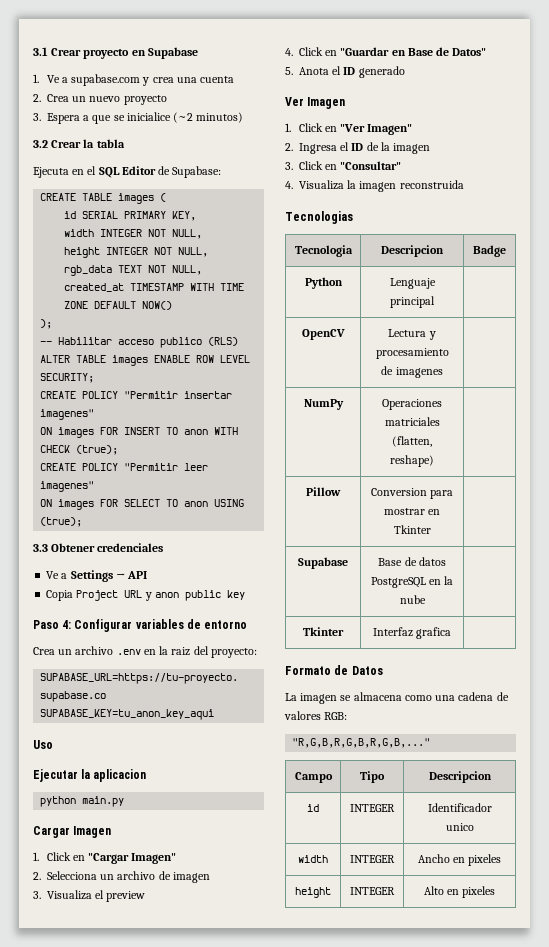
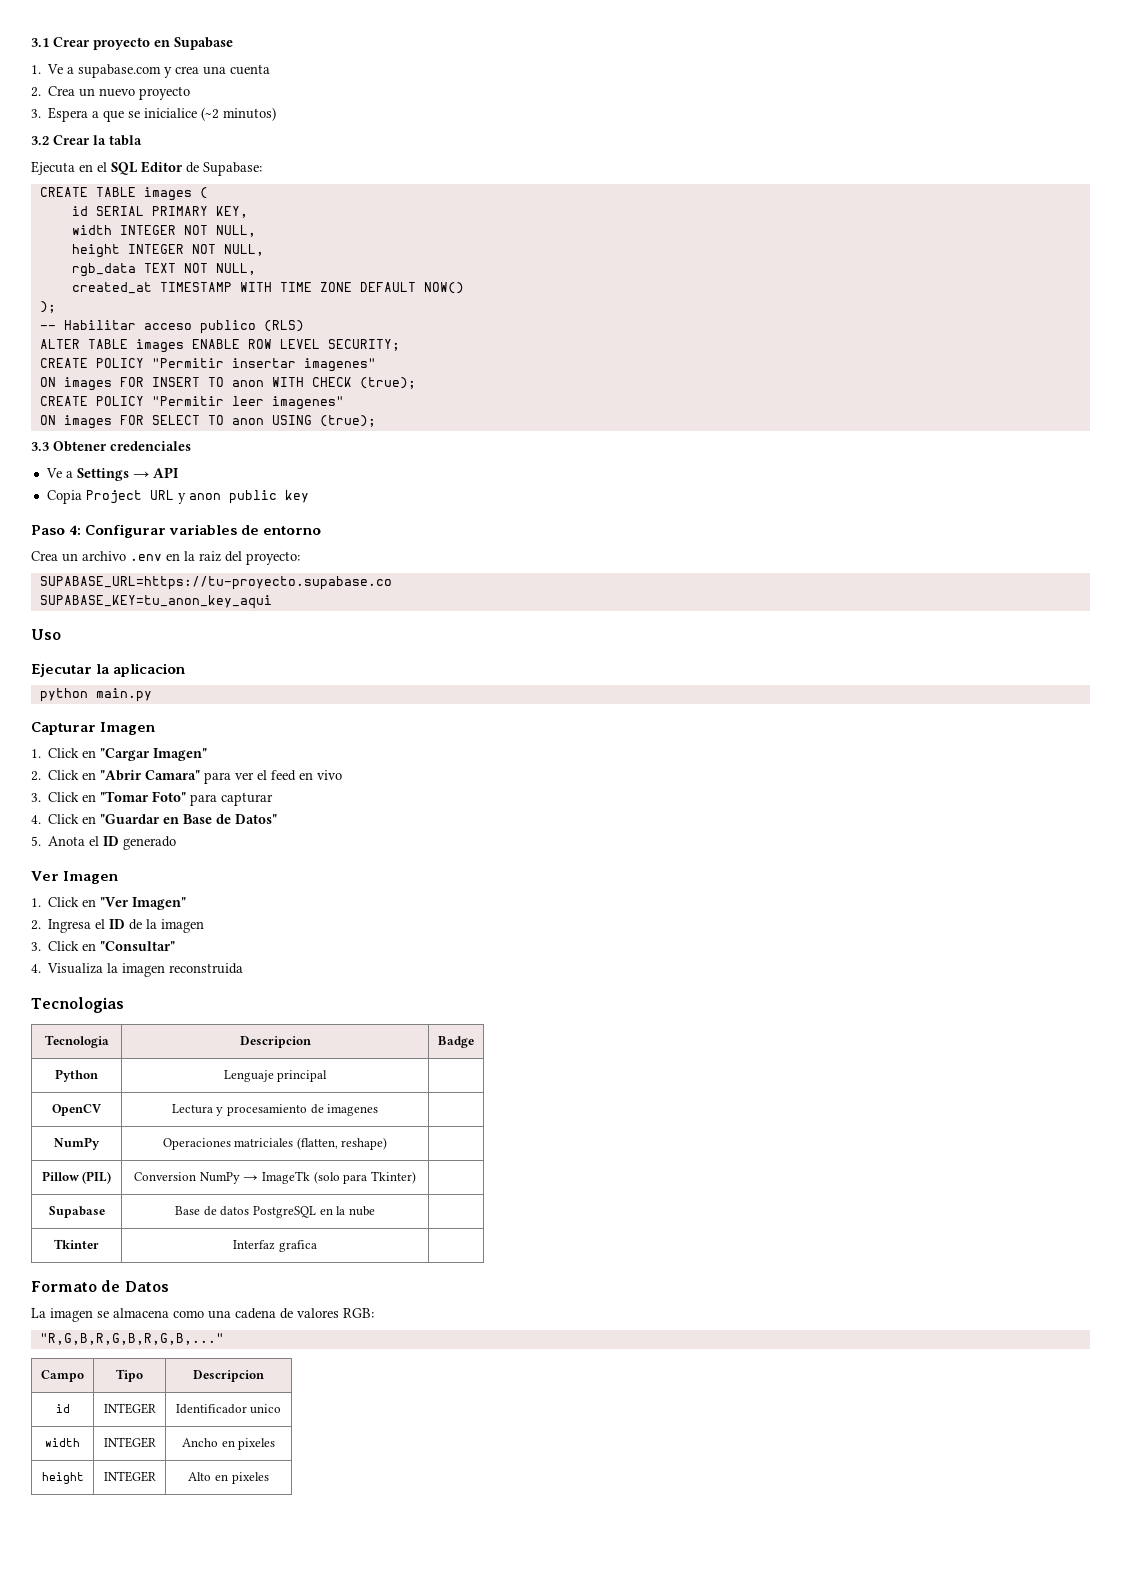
- Cargar Imagen
+ Capturar Imagen
- 2. Selecciona un archivo de imagen
- 3. Visualiza el preview
+ 2. Click en "Abrir Camara" para ver el feed en vivo
+ 3. Click en "Tomar Foto" para capturar
- Pillow | Conversion para mostrar en Tkinter |
+ Pillow (PIL) | Conversion NumPy → ImageTk (solo para Tkinter) |

